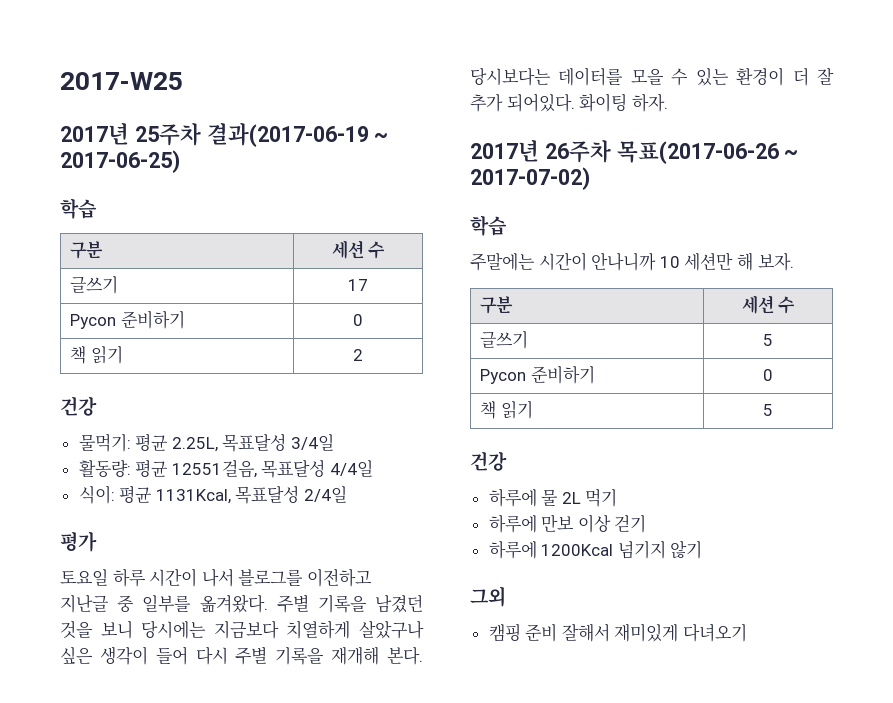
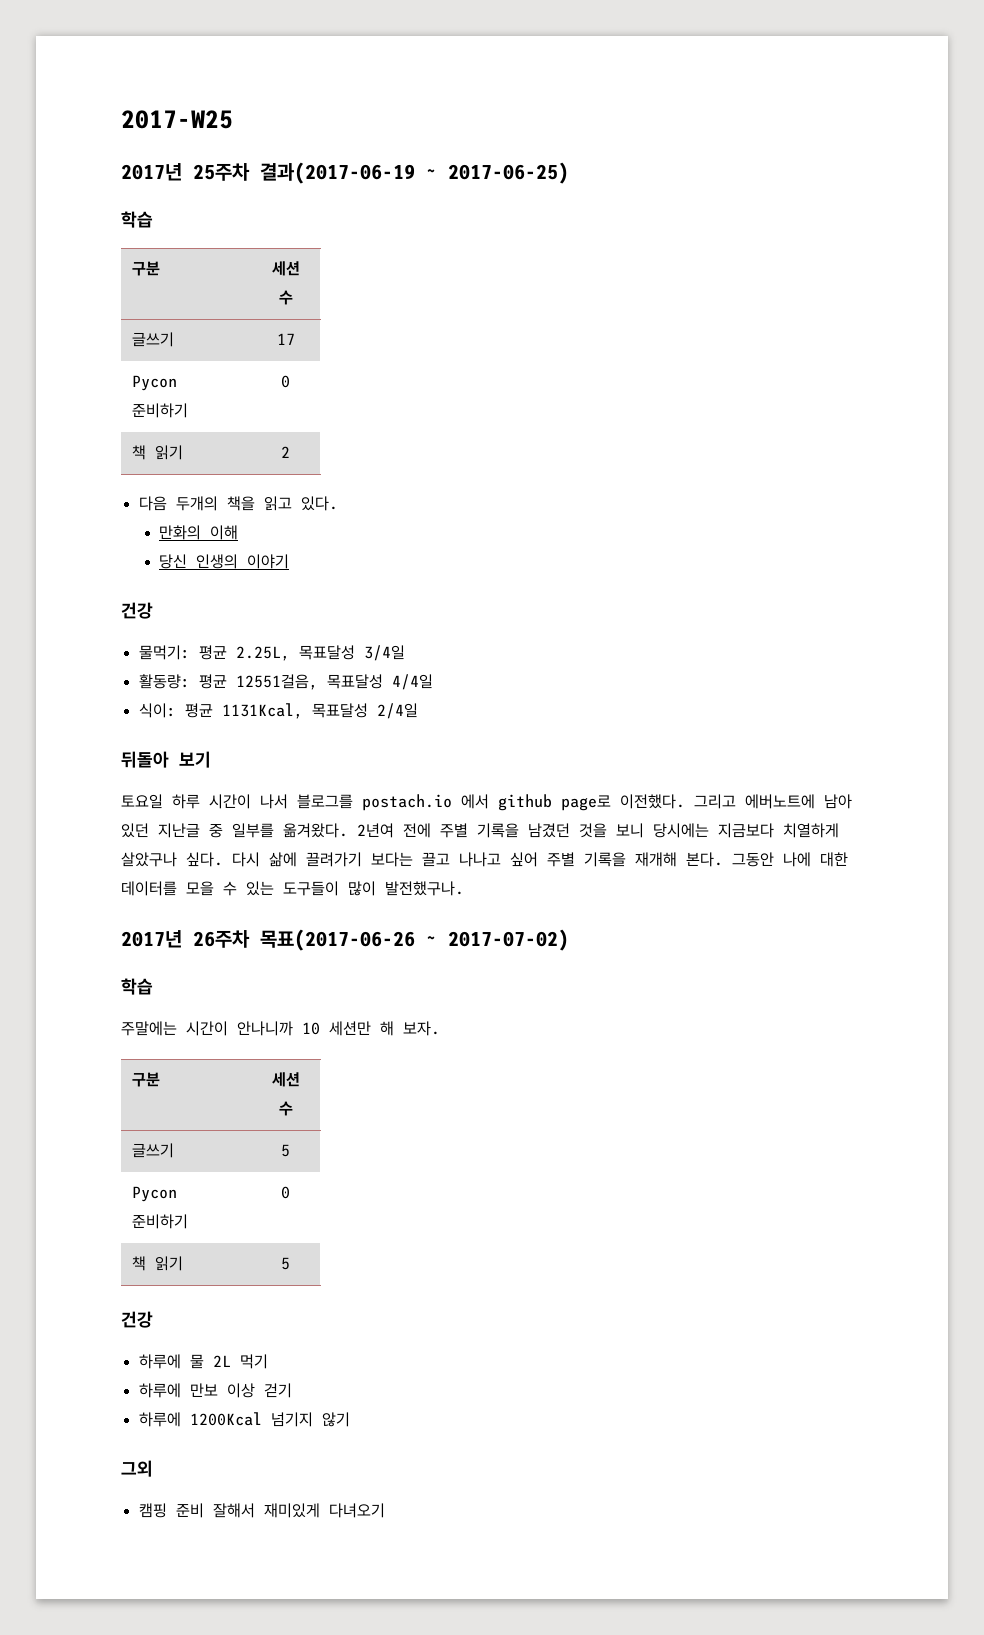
+ 다음 두개의 책을 읽고 있다.
+ 만화의 이해
+ 당신 인생의 이야기
- 평가
+ 뒤돌아 보기
- 토요일 하루 시간이 나서 블로그를 이전하고 지난글 중 일부를 옮겨왔다.
+ 토요일 하루 시간이 나서 블로그를 postach.io 에서 github page로 이전했다. 그리고 에버노트에 남아 있던 지난글 중 일부를 옮겨왔다.
- 주별 기록을 남겼던 것을 보니 당시에는 지금보다 치열하게 살았구나 싶은 생각이 들어 다시 주별 기록을 재개해 본다.
+ 2년여 전에 주별 기록을 남겼던 것을 보니 당시에는 지금보다 치열하게 살았구나 싶다. 다시 삶에 끌려가기 보다는 끌고 나나고 싶어 주별 기록을 재개해 본다.
- 당시보다는 데이터를 모을 수 있는 환경이 더 잘 추가 되어있다. 화이팅 하자.
+ 그동안 나에 대한 데이터를 모을 수 있는 도구들이 많이 발전했구나.

